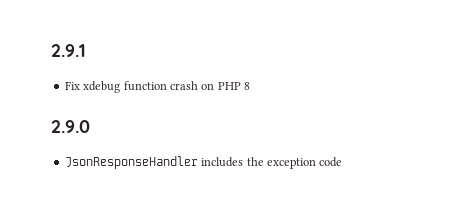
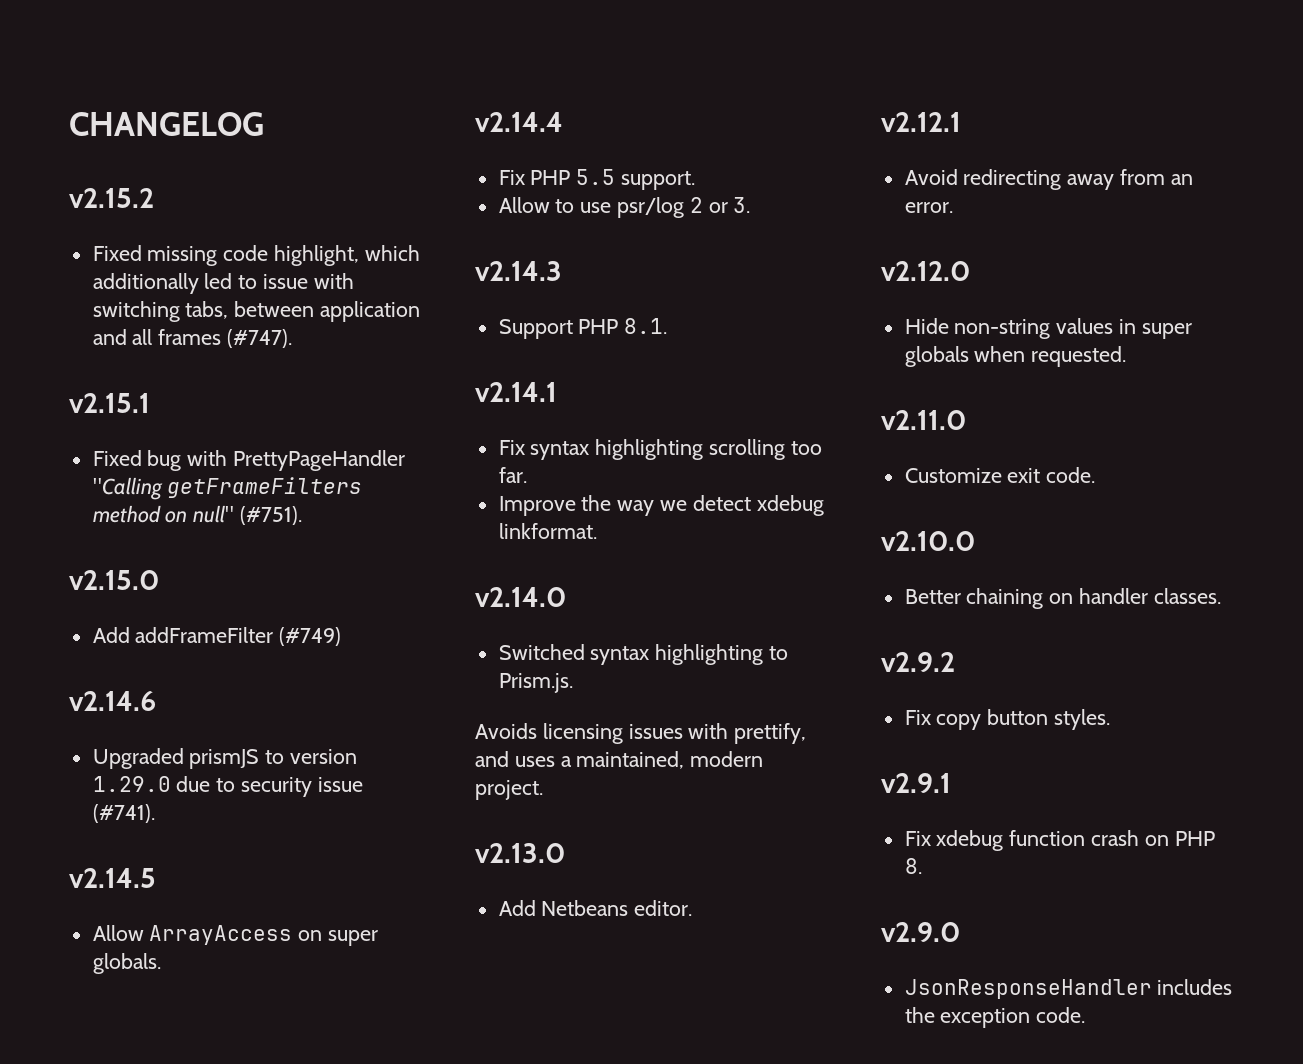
- 2.9.1
+ CHANGELOG
+ v2.15.2
+ Fixed missing code highlight, which additionally led to issue with switching tabs, between application and all frames (#747).
+ v2.15.1
+ Fixed bug with PrettyPageHandler "Calling getFrameFilters method on null" (#751).
+ v2.15.0
+ Add addFrameFilter (#749)
+ v2.14.6
+ Upgraded prismJS to version 1.29.0 due to security issue (#741).
+ v2.14.5
+ Allow ArrayAccess on super globals.
+ v2.14.4
+ Fix PHP 5.5 support.
+ Allow to use psr/log 2 or 3.
+ v2.14.3
+ Support PHP 8.1.
+ v2.14.1
+ Fix syntax highlighting scrolling too far.
+ Improve the way we detect xdebug linkformat.
+ v2.14.0
+ Switched syntax highlighting to Prism.js.
+ Avoids licensing issues with prettify, and uses a maintained, modern project.
+ v2.13.0
+ Add Netbeans editor.
+ v2.12.1
+ Avoid redirecting away from an error.
+ v2.12.0
+ Hide non-string values in super globals when requested.
+ v2.11.0
+ Customize exit code.
+ v2.10.0
+ Better chaining on handler classes.
+ v2.9.2
+ Fix copy button styles.
+ v2.9.1
- Fix xdebug function crash on PHP 8
- 2.9.0
+ Fix xdebug function crash on PHP 8.
+ v2.9.0
- JsonResponseHandler includes the exception code
+ JsonResponseHandler includes the exception code.

